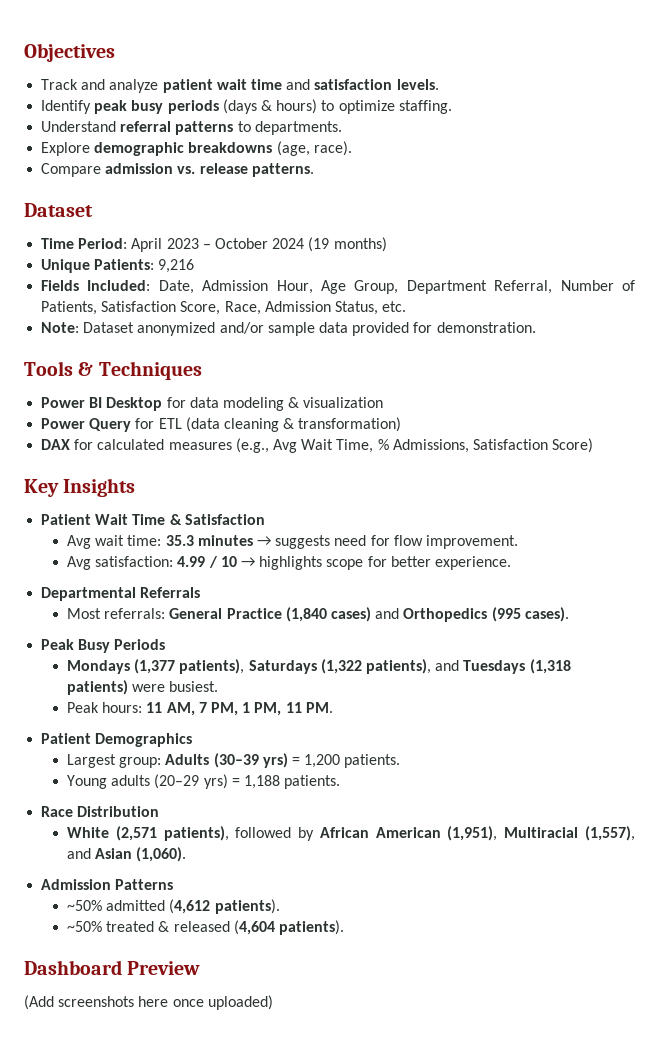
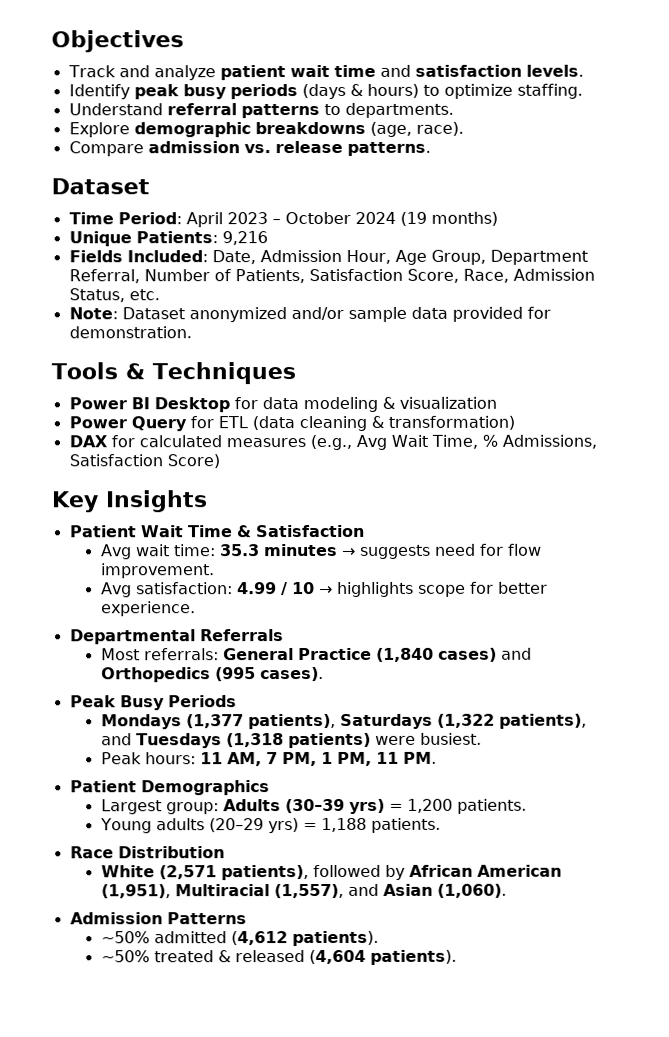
- Dashboard Preview
- (Add screenshots here once uploaded)

